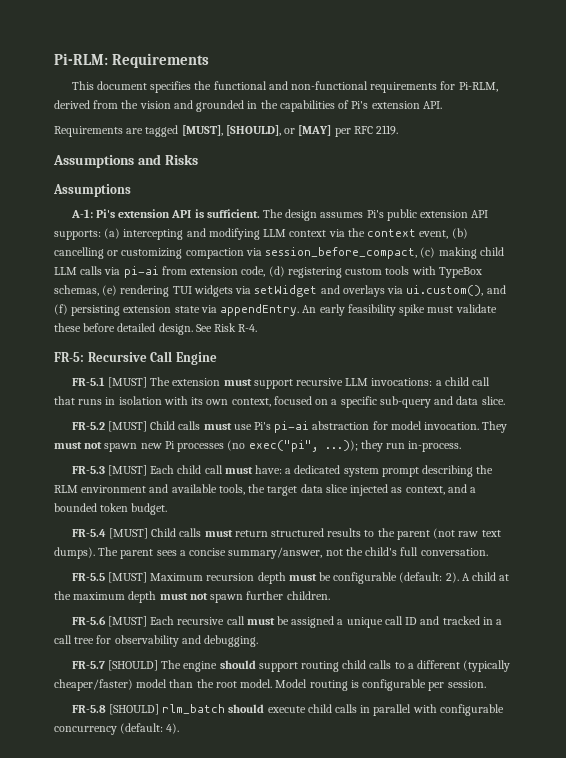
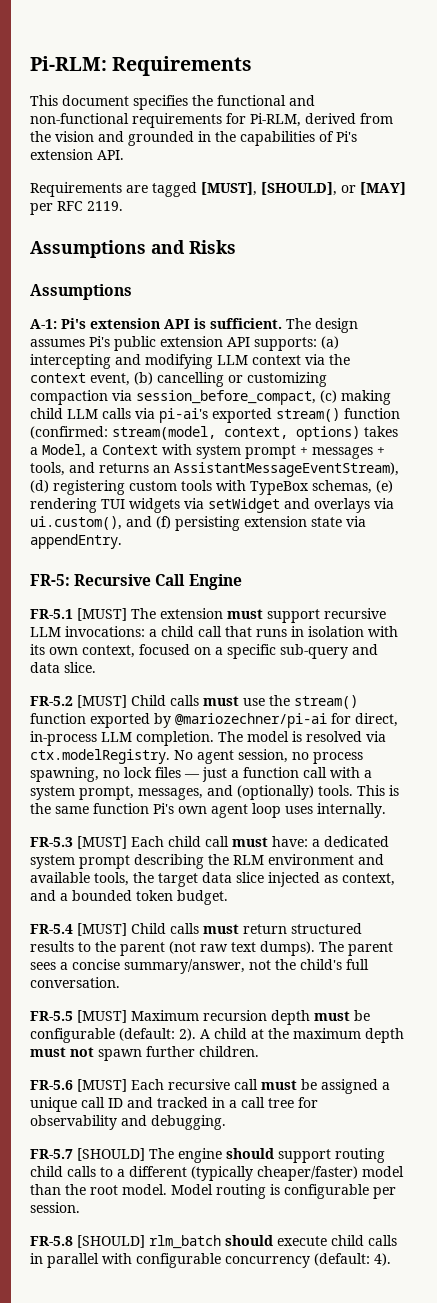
- The design assumes Pi's public extension API supports: (a) intercepting and modifying LLM context via the context event, (b) cancelling or customizing compaction via session_before_compact, (c) making child LLM calls via pi-ai from extension code, (d) registering custom tools with TypeBox schemas, (e) rendering TUI widgets via setWidget and overlays via ui.custom(), and (f) persisting extension state via appendEntry. An early feasibility spike must validate these before detailed design. See Risk R-4.
+ The design assumes Pi's public extension API supports: (a) intercepting and modifying LLM context via the context event, (b) cancelling or customizing compaction via session_before_compact, (c) making child LLM calls via pi-ai's exported stream() function (confirmed: stream(model, context, options) takes a Model, a Context with system prompt + messages + tools, and returns an AssistantMessageEventStream), (d) registering custom tools with TypeBox schemas, (e) rendering TUI widgets via setWidget and overlays via ui.custom(), and (f) persisting extension state via appendEntry.
- FR-5.2 [MUST] Child calls must use Pi's pi-ai abstraction for model invocation. They must not spawn new Pi processes (no exec("pi", ...)); they run in-process.
+ FR-5.2 [MUST] Child calls must use the stream() function exported by @mariozechner/pi-ai for direct, in-process LLM completion. The model is resolved via ctx.modelRegistry. No agent session, no process spawning, no lock files — just a function call with a system prompt, messages, and (optionally) tools. This is the same function Pi's own agent loop uses internally.

